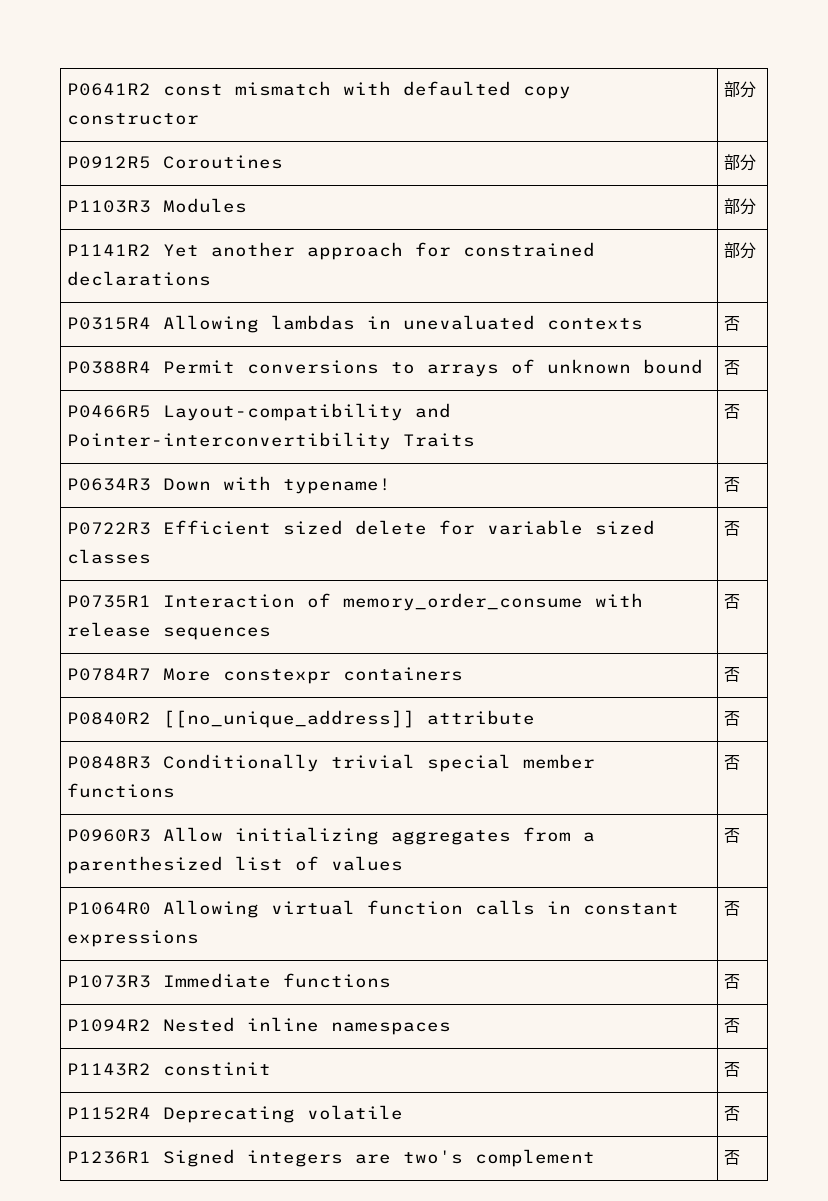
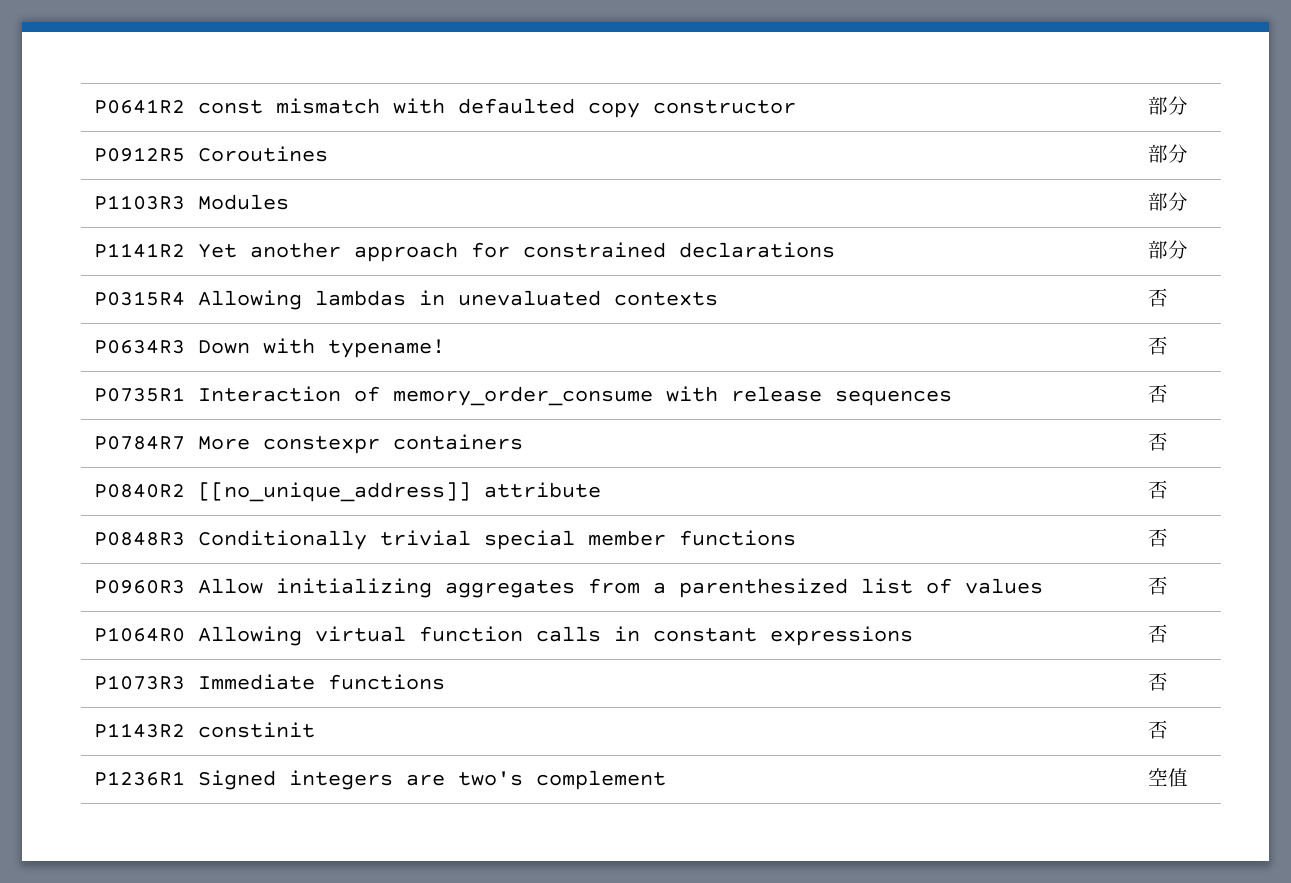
- P0388R4 Permit conversions to arrays of unknown bound | 否
- P0466R5 Layout-compatibility and Pointer-interconvertibility Traits | 否
- P0722R3 Efficient sized delete for variable sized classes | 否
- P1094R2 Nested inline namespaces | 否
- P1152R4 Deprecating volatile | 否
- P1236R1 Signed integers are two's complement | 否
+ P1236R1 Signed integers are two's complement | 空值

